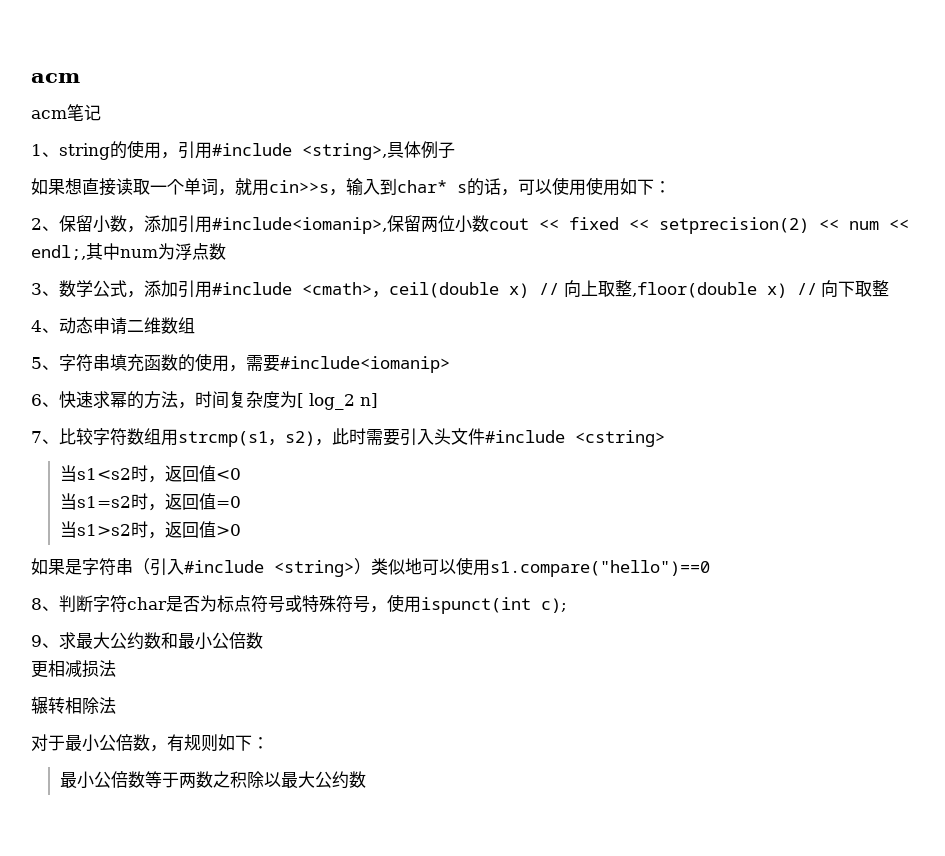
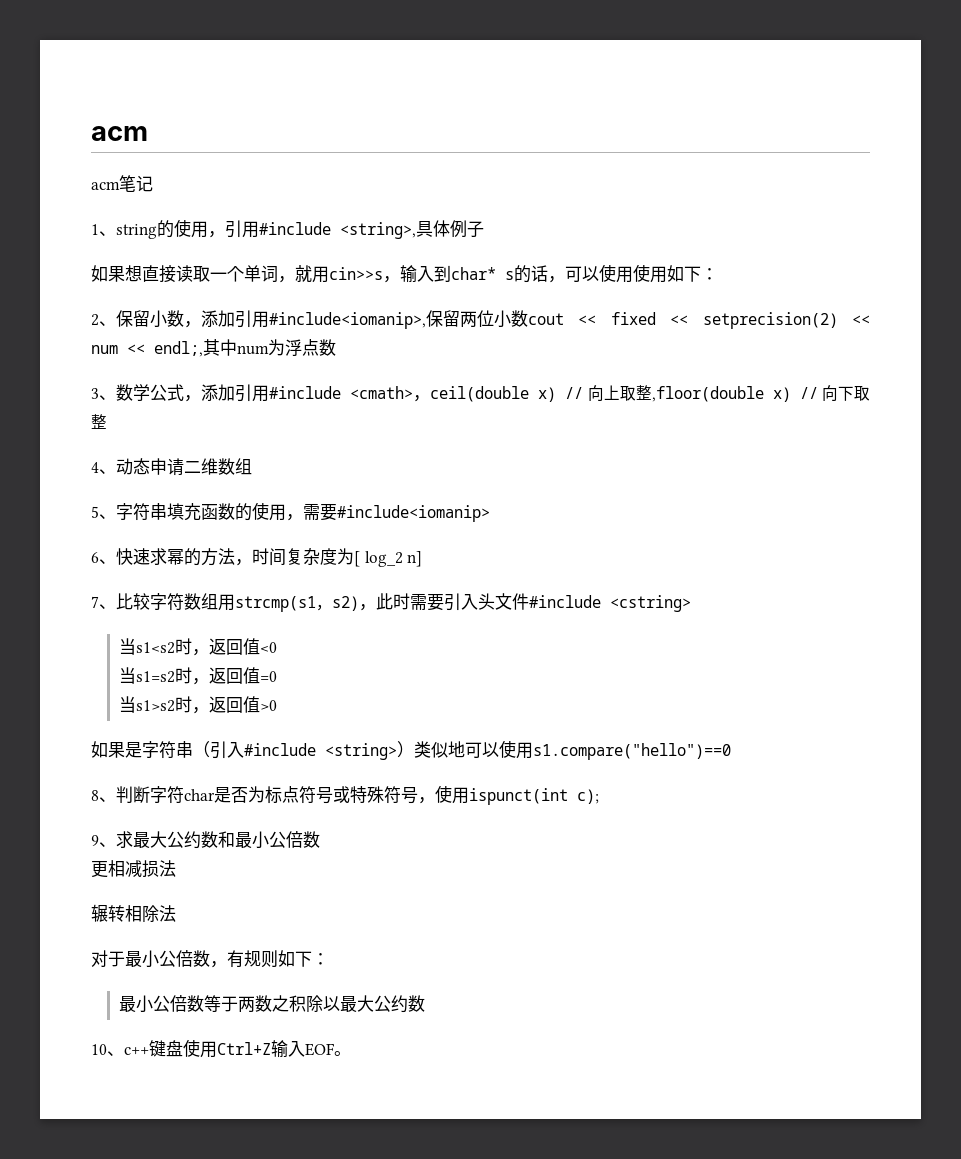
+ 10、c++键盘使用Ctrl+Z输入EOF。

